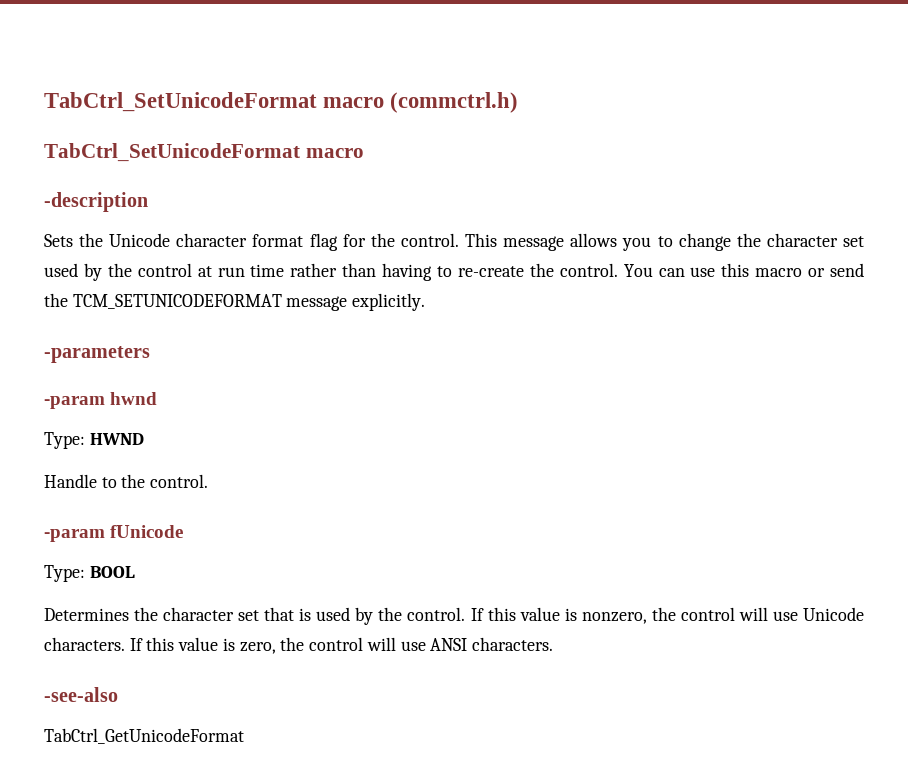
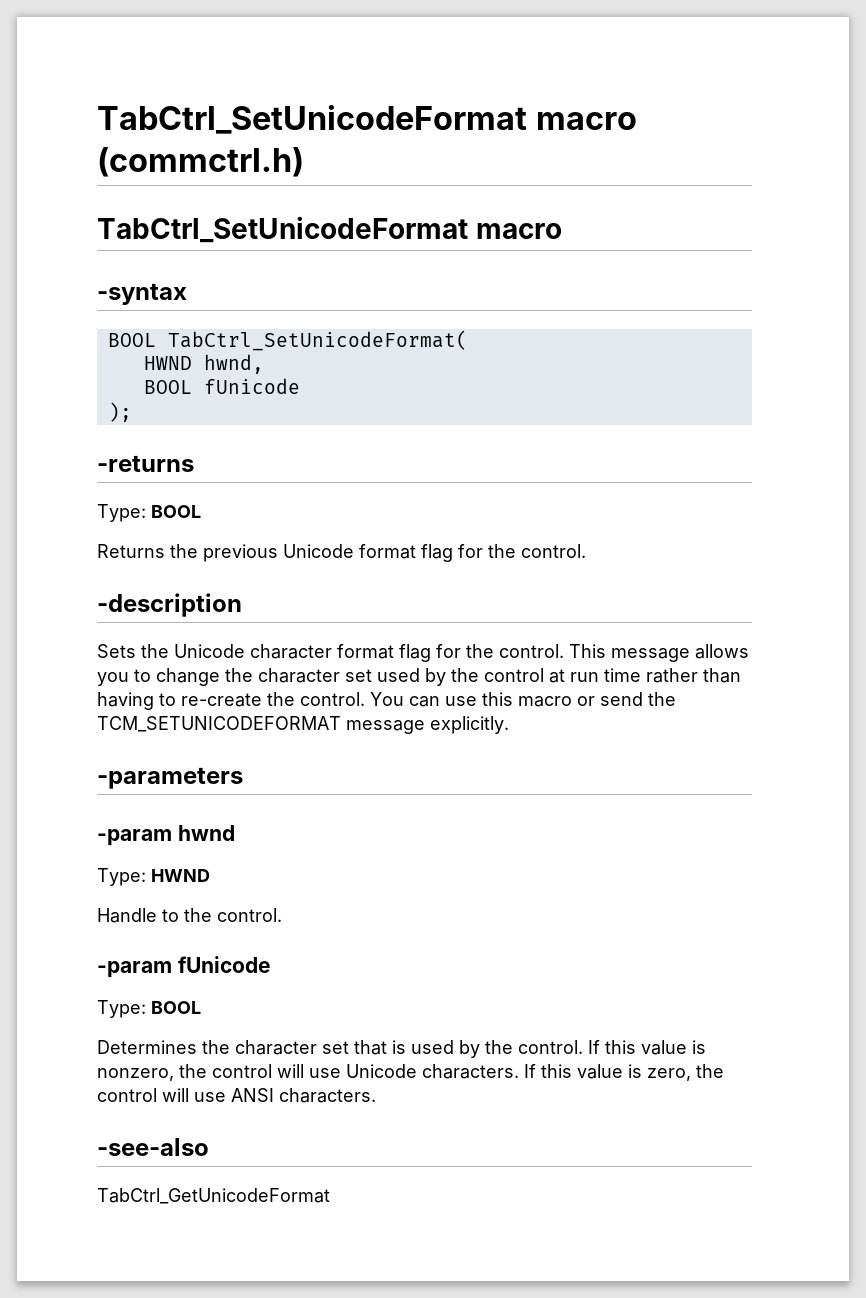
+ -syntax
+ BOOL TabCtrl_SetUnicodeFormat(
+ HWND hwnd,
+ BOOL fUnicode
+ );
+ -returns
+ Type: BOOL
+ Returns the previous Unicode format flag for the control.

